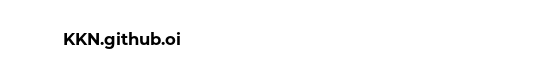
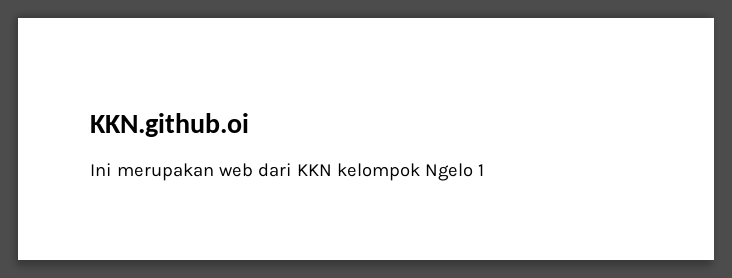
+ Ini merupakan web dari KKN kelompok Ngelo 1

